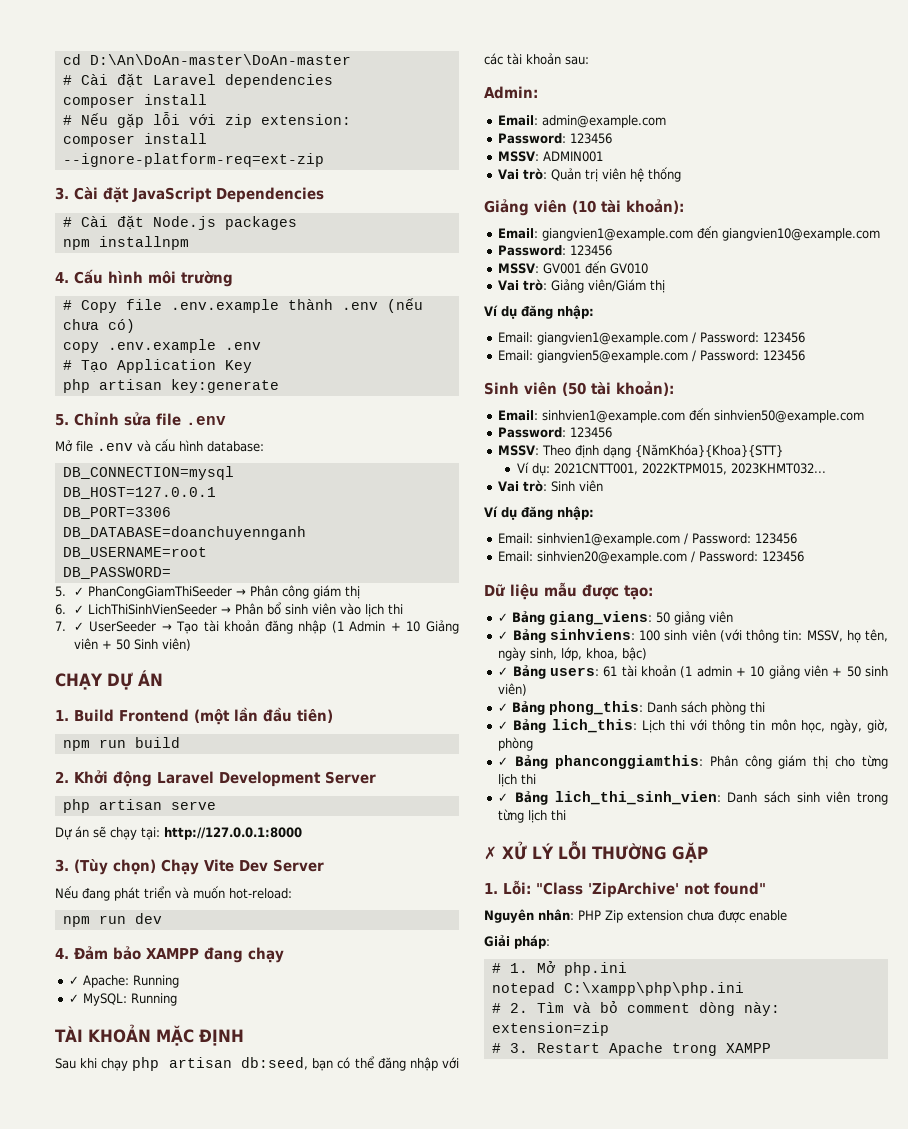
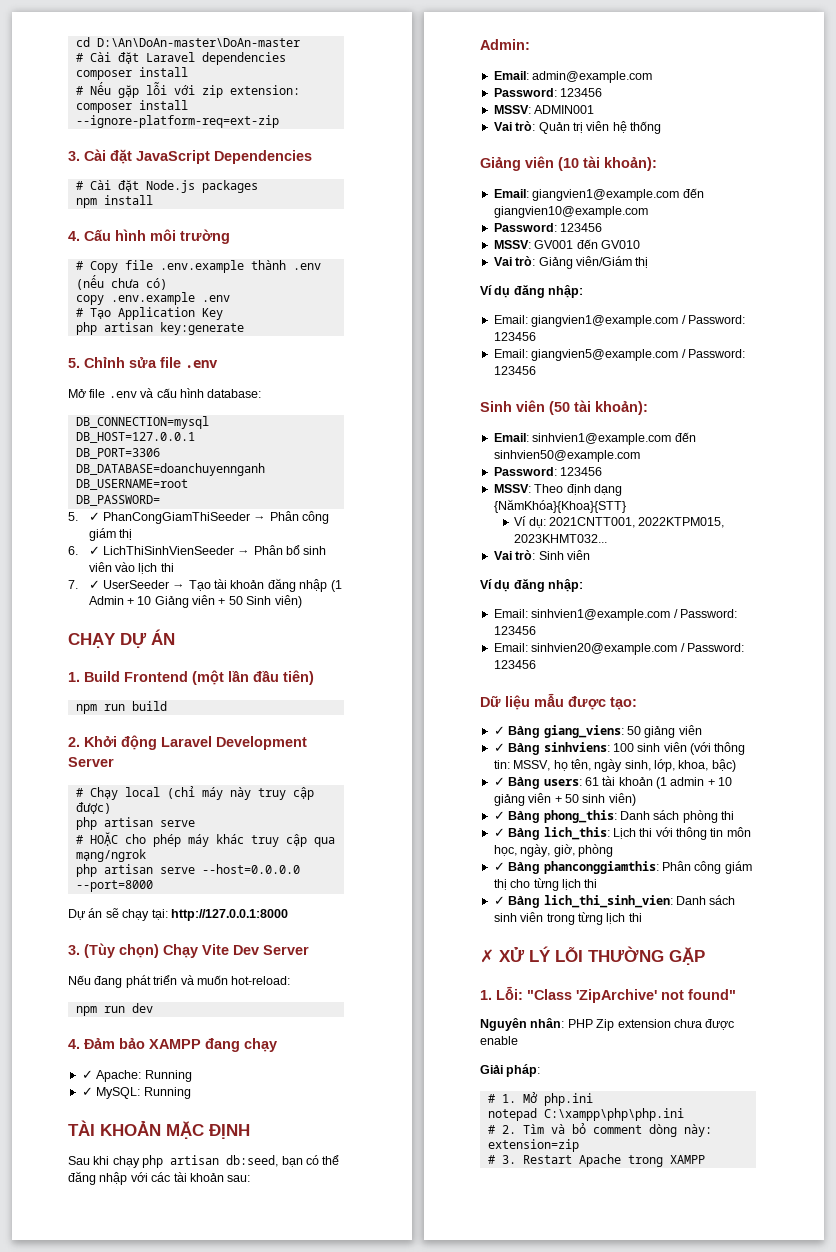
- npm installnpm
+ npm install
+ # Chạy local (chỉ máy này truy cập được)
  php artisan serve
+ # HOẶC cho phép máy khác truy cập qua mạng/ngrok
+ php artisan serve --host=0.0.0.0 --port=8000

